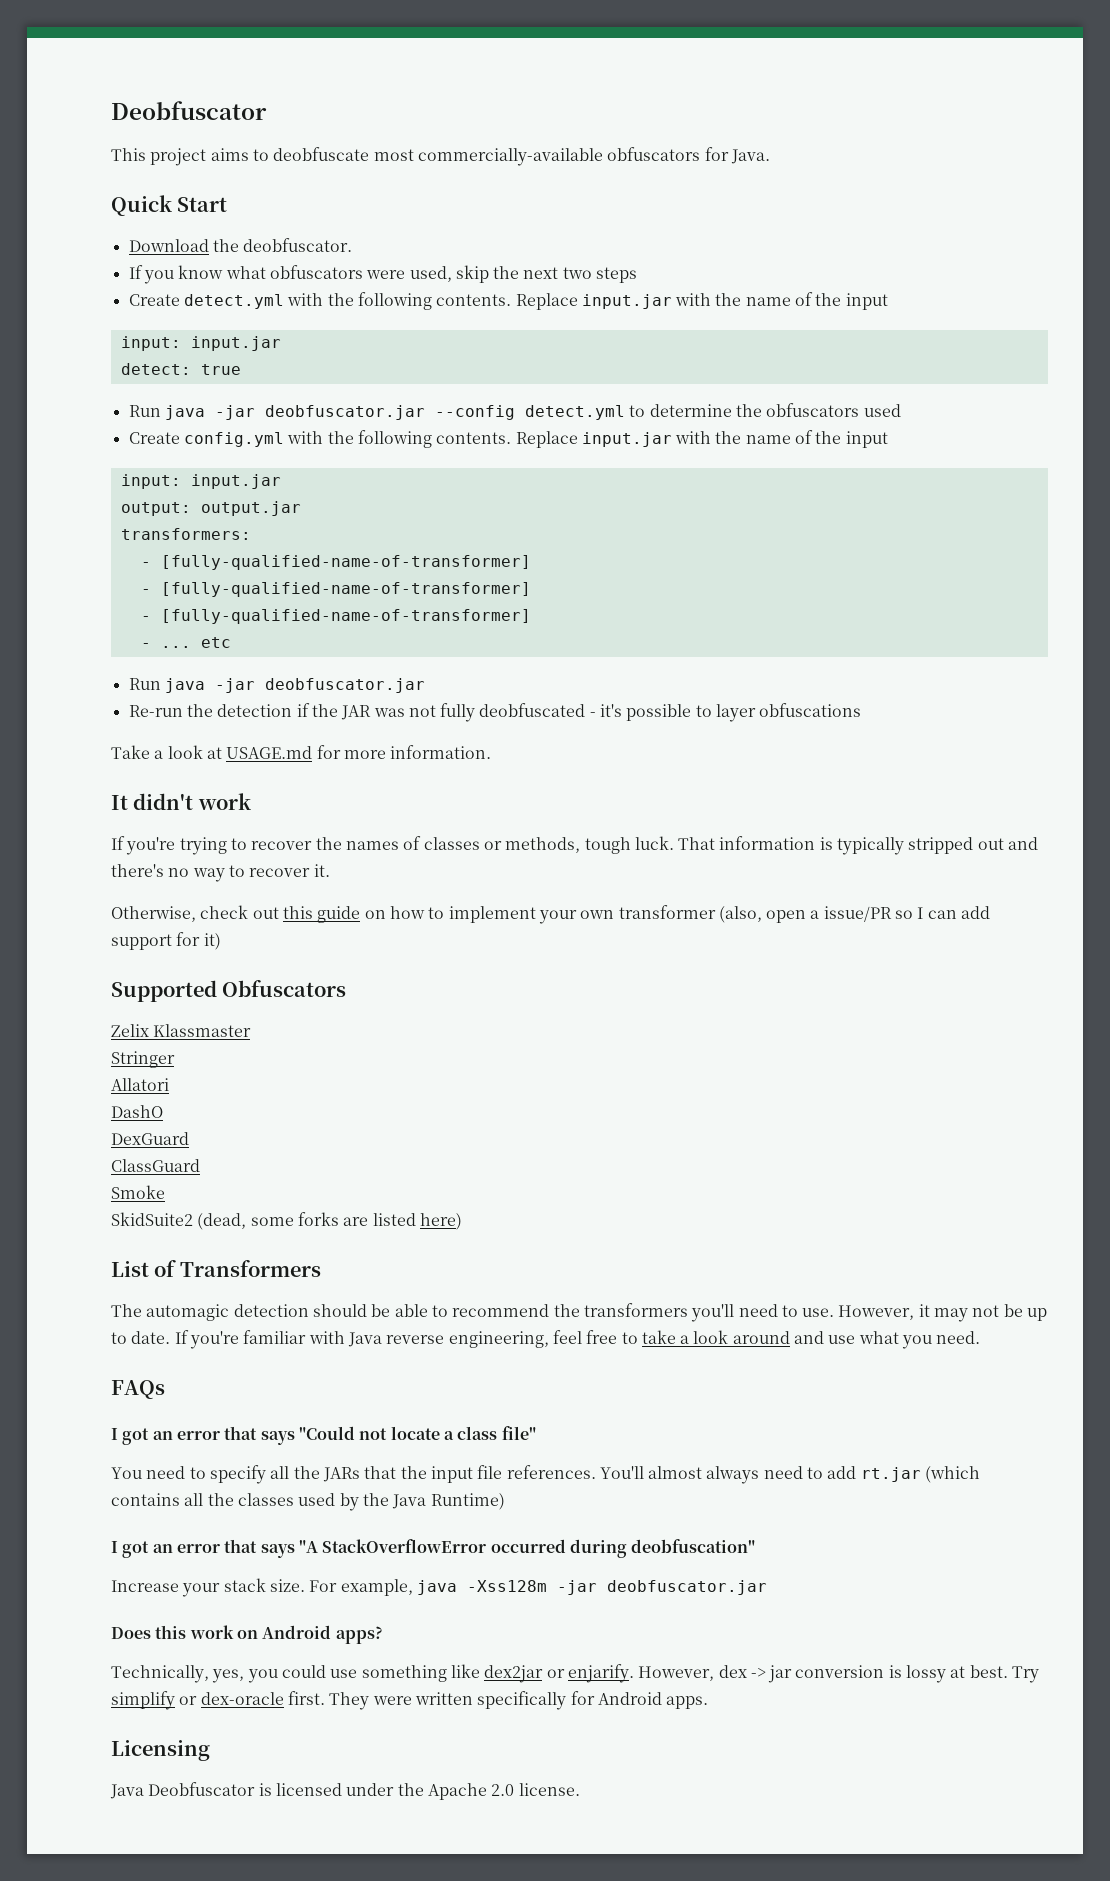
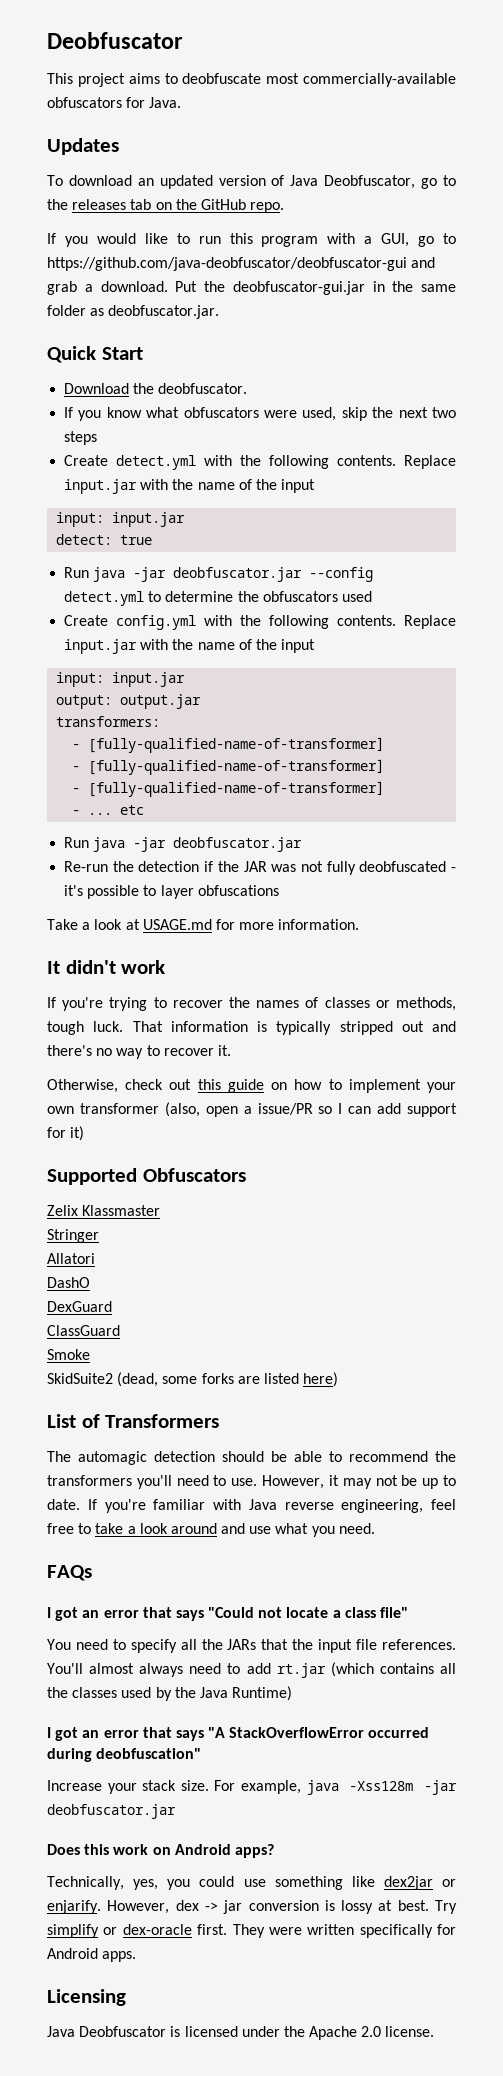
+ Updates
+ To download an updated version of Java Deobfuscator, go to the releases tab on the GitHub repo.
+ If you would like to run this program with a GUI, go to https://github.com/java-deobfuscator/deobfuscator-gui and grab a download. Put the deobfuscator-gui.jar in the same folder as deobfuscator.jar.

